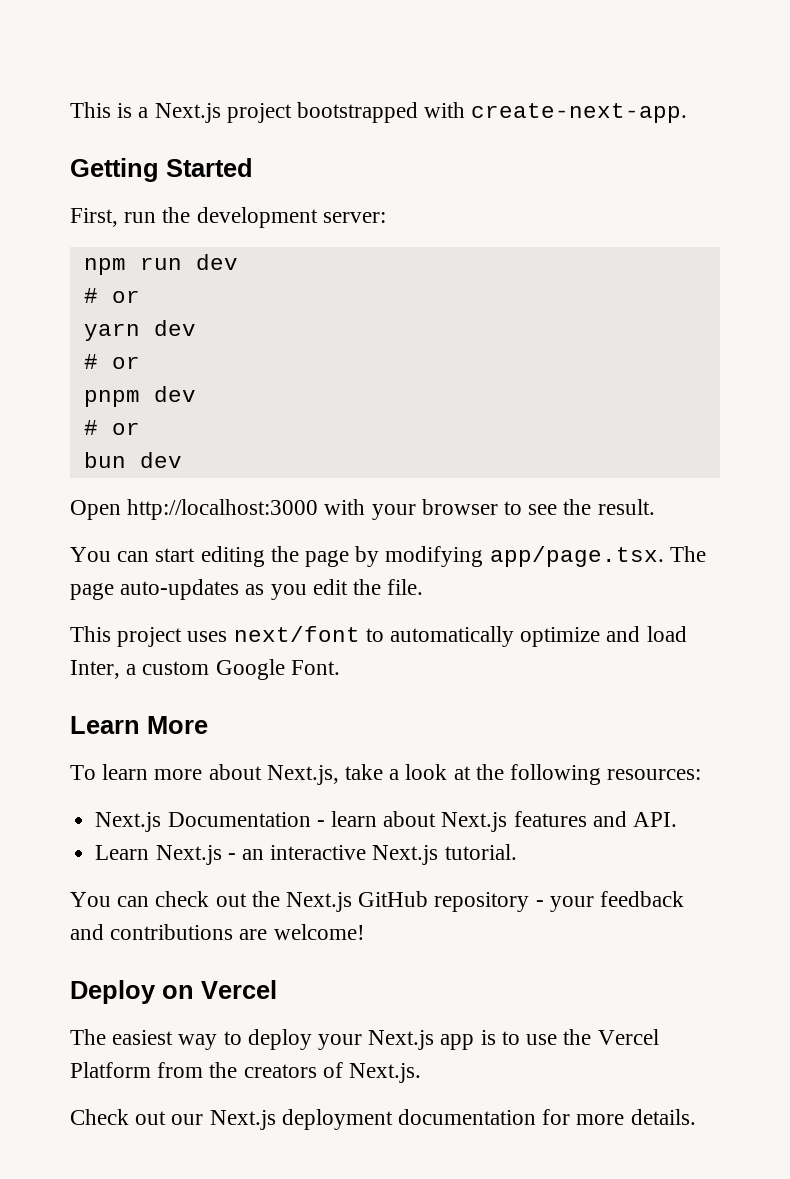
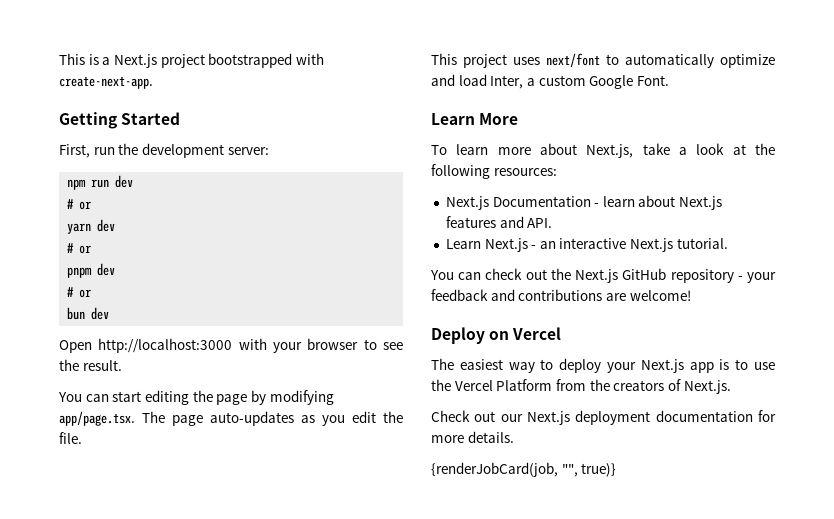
+ {renderJobCard(job, "", true)}

